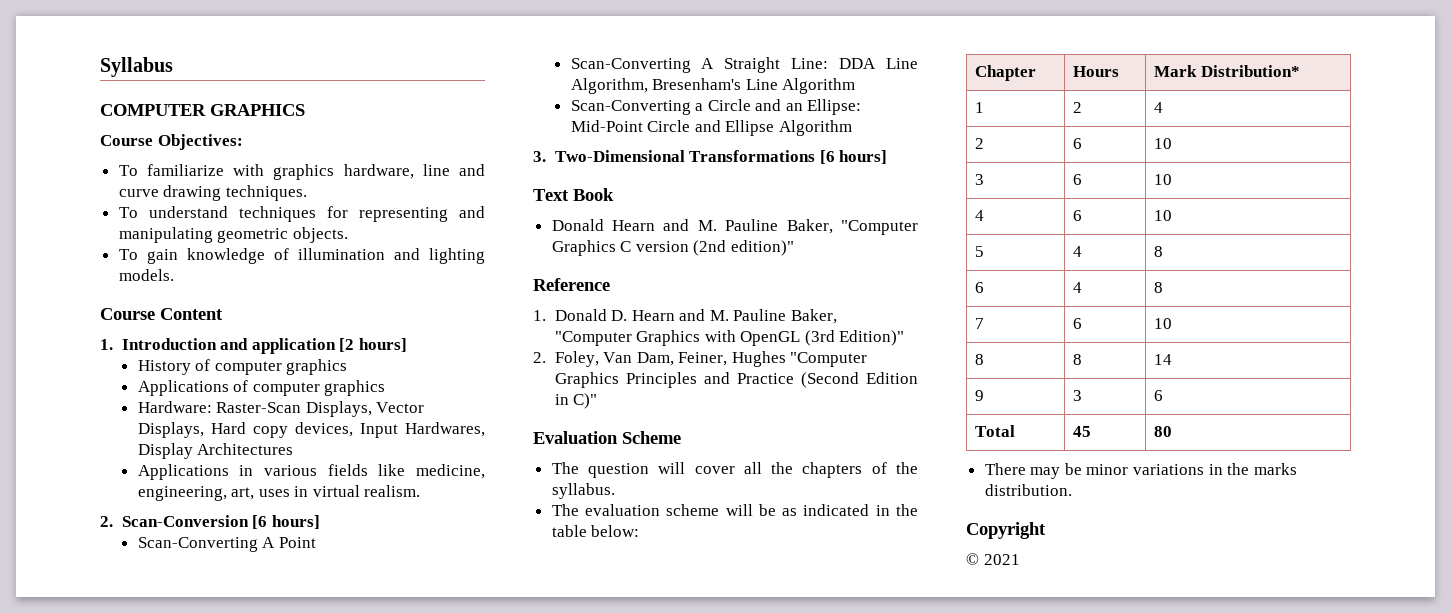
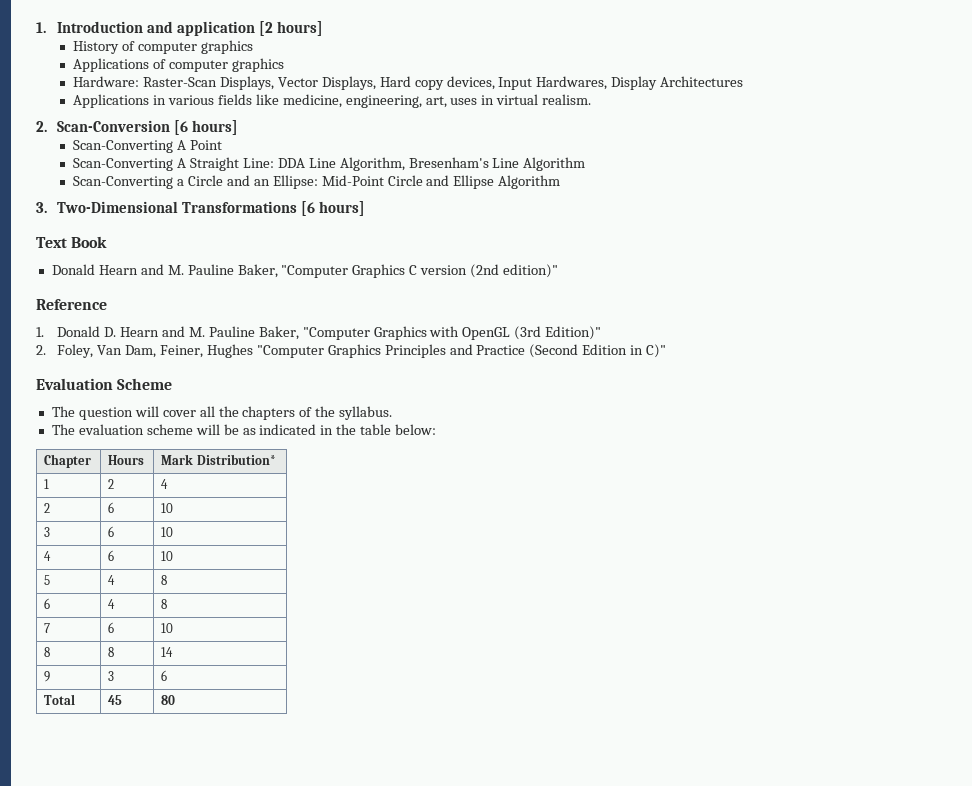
- Syllabus
- COMPUTER GRAPHICS
- Course Objectives:
- To familiarize with graphics hardware, line and curve drawing techniques.
- To understand techniques for representing and manipulating geometric objects.
- To gain knowledge of illumination and lighting models.
- Course Content
- There may be minor variations in the marks distribution.
- Copyright
- © 2021

